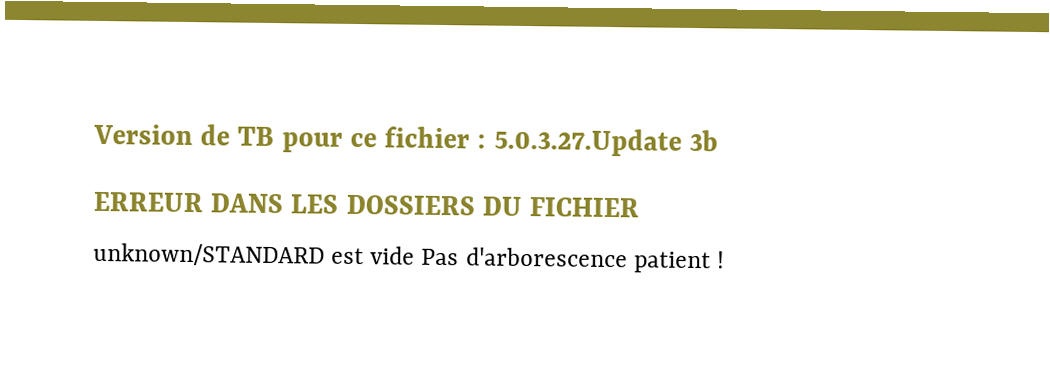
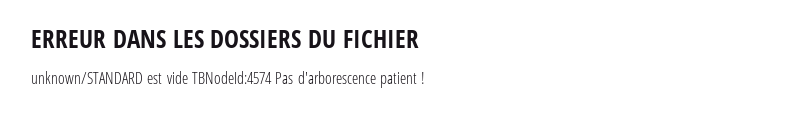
- Version de TB pour ce fichier : 5.0.3.27.Update 3b
- unknown/STANDARD est vide Pas d'arborescence patient !
+ unknown/STANDARD est vide TBNodeId:4574 Pas d'arborescence patient !

